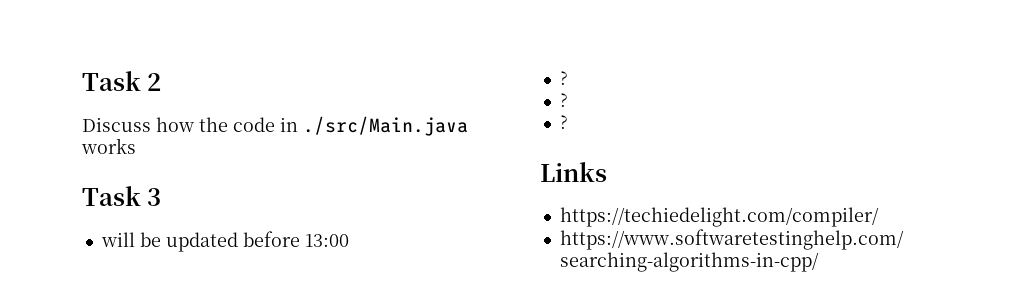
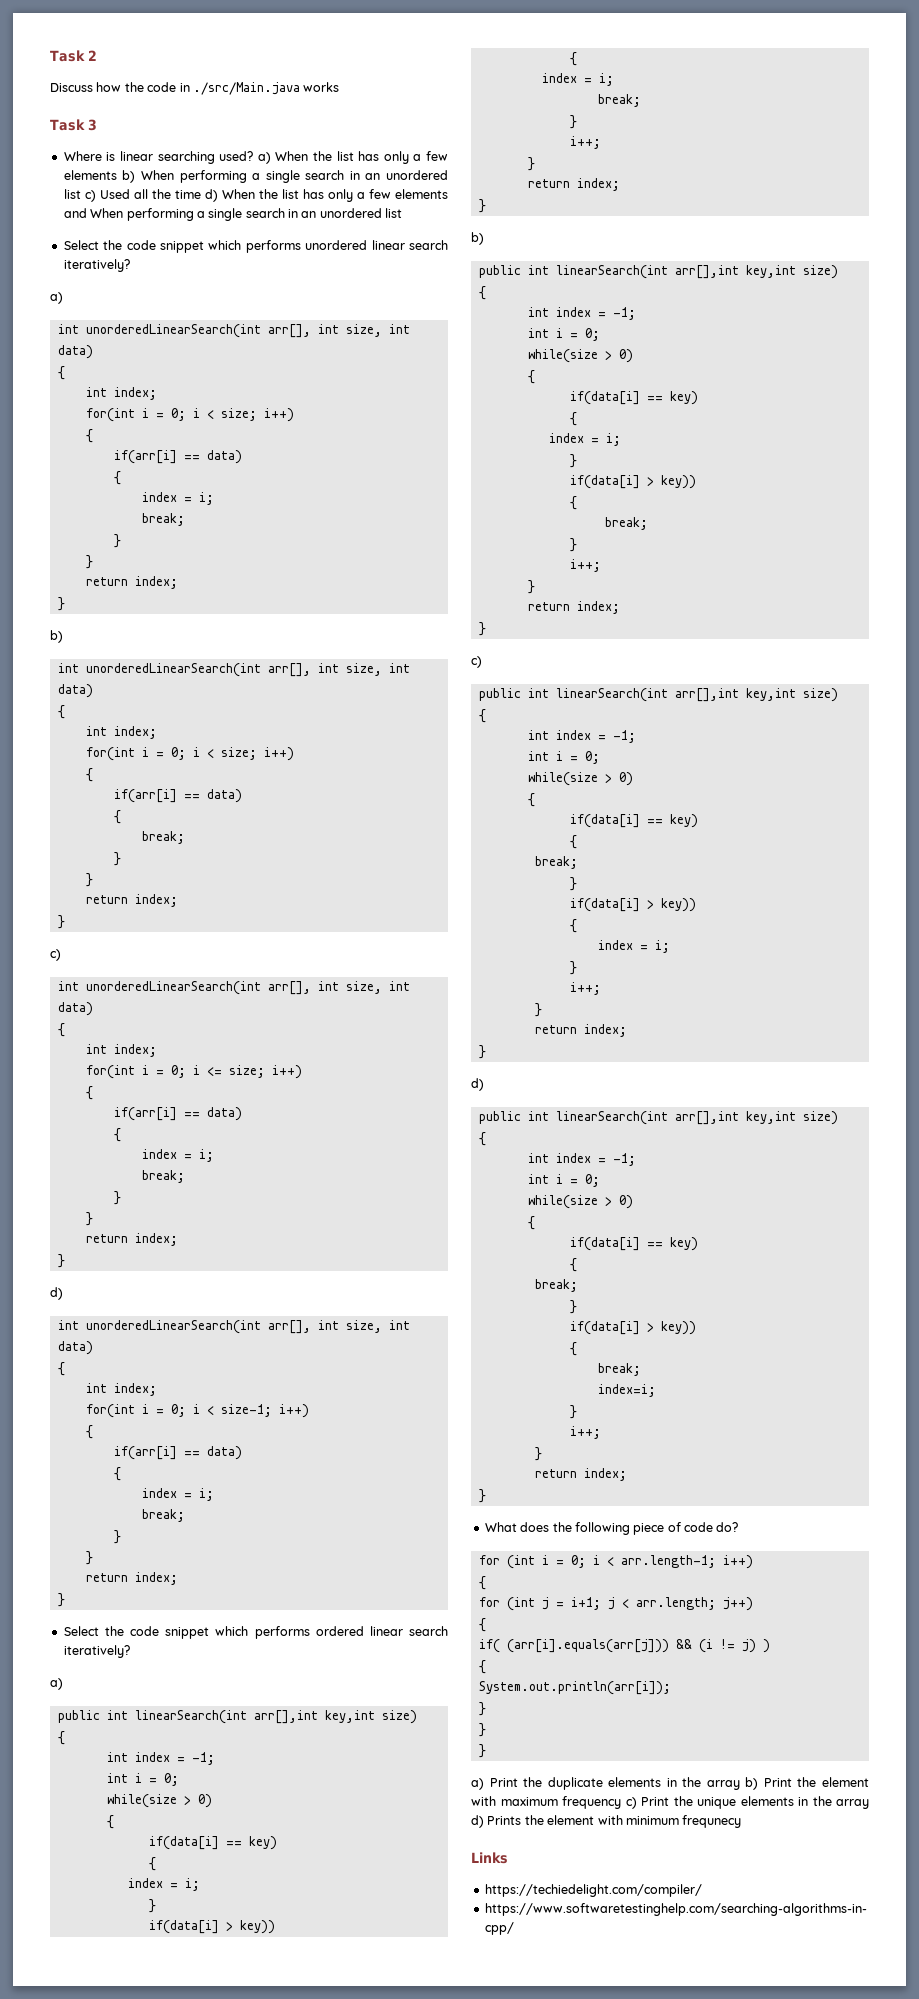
- will be updated before 13:00
- ?
- ?
- ?
+ Where is linear searching used? a) When the list has only a few elements b) When performing a single search in an unordered list c) Used all the time d) When the list has only a few elements and When performing a single search in an unordered list
+ Select the code snippet which performs unordered linear search iteratively?
+ a)
+ int unorderedLinearSearch(int arr[], int size, int data)
+ {
+ int index;
+ for(int i = 0; i < size; i++)
+ {
+ if(arr[i] == data)
+ {
+ index = i;
+ break;
+ }
+ }
+ return index;
+ }
+ b)
+ int unorderedLinearSearch(int arr[], int size, int data)
+ {
+ int index;
+ for(int i = 0; i < size; i++)
+ {
+ if(arr[i] == data)
+ {
+ break;
+ }
+ }
+ return index;
+ }
+ c)
+ int unorderedLinearSearch(int arr[], int size, int data)
+ {
+ int index;
+ for(int i = 0; i <= size; i++)
+ {
+ if(arr[i] == data)
+ {
+ index = i;
+ break;
+ }
+ }
+ return index;
+ }
+ d)
+ int unorderedLinearSearch(int arr[], int size, int data)
+ {
+ int index;
+ for(int i = 0; i < size-1; i++)
+ {
+ if(arr[i] == data)
+ {
+ index = i;
+ break;
+ }
+ }
+ return index;
+ }
+ Select the code snippet which performs ordered linear search iteratively?
+ a)
+ public int linearSearch(int arr[],int key,int size)
+ {
+ int index = -1;
+ int i = 0;
+ while(size > 0)
+ {
+ if(data[i] == key)
+ {
+ index = i;
+ }
+ if(data[i] > key))
+ {
+ index = i;
+ break;
+ }
+ i++;
+ }
+ return index;
+ }
+ b)
+ public int linearSearch(int arr[],int key,int size)
+ {
+ int index = -1;
+ int i = 0;
+ while(size > 0)
+ {
+ if(data[i] == key)
+ {
+ index = i;
+ }
+ if(data[i] > key))
+ {
+ break;
+ }
+ i++;
+ }
+ return index;
+ }
+ c)
+ public int linearSearch(int arr[],int key,int size)
+ {
+ int index = -1;
+ int i = 0;
+ while(size > 0)
+ {
+ if(data[i] == key)
+ {
+ break;
+ }
+ if(data[i] > key))
+ {
+ index = i;
+ }
+ i++;
+ }
+ return index;
+ }
+ d)
+ public int linearSearch(int arr[],int key,int size)
+ {
+ int index = -1;
+ int i = 0;
+ while(size > 0)
+ {
+ if(data[i] == key)
+ {
+ break;
+ }
+ if(data[i] > key))
+ {
+ break;
+ index=i;
+ }
+ i++;
+ }
+ return index;
+ }
+ What does the following piece of code do?
+ for (int i = 0; i < arr.length-1; i++)
+ {
+ for (int j = i+1; j < arr.length; j++)
+ {
+ if( (arr[i].equals(arr[j])) && (i != j) )
+ {
+ System.out.println(arr[i]);
+ }
+ }
+ }
+ a) Print the duplicate elements in the array b) Print the element with maximum frequency c) Print the unique elements in the array d) Prints the element with minimum frequnecy

